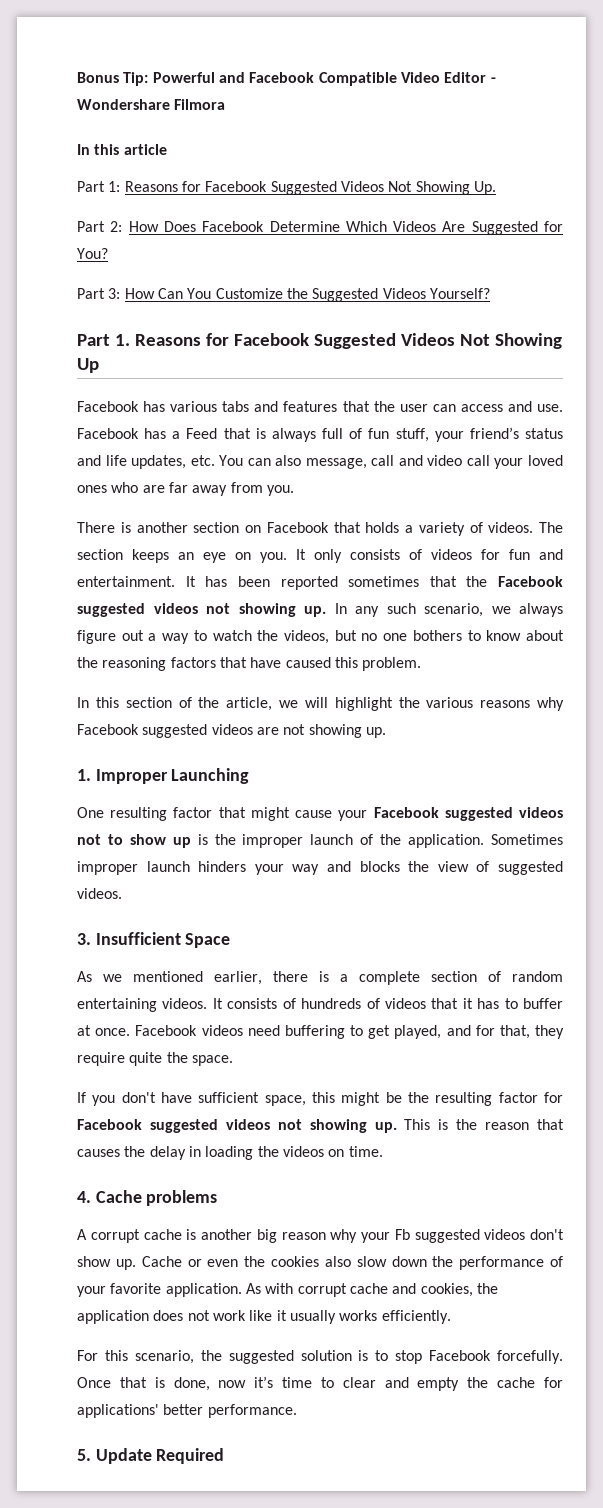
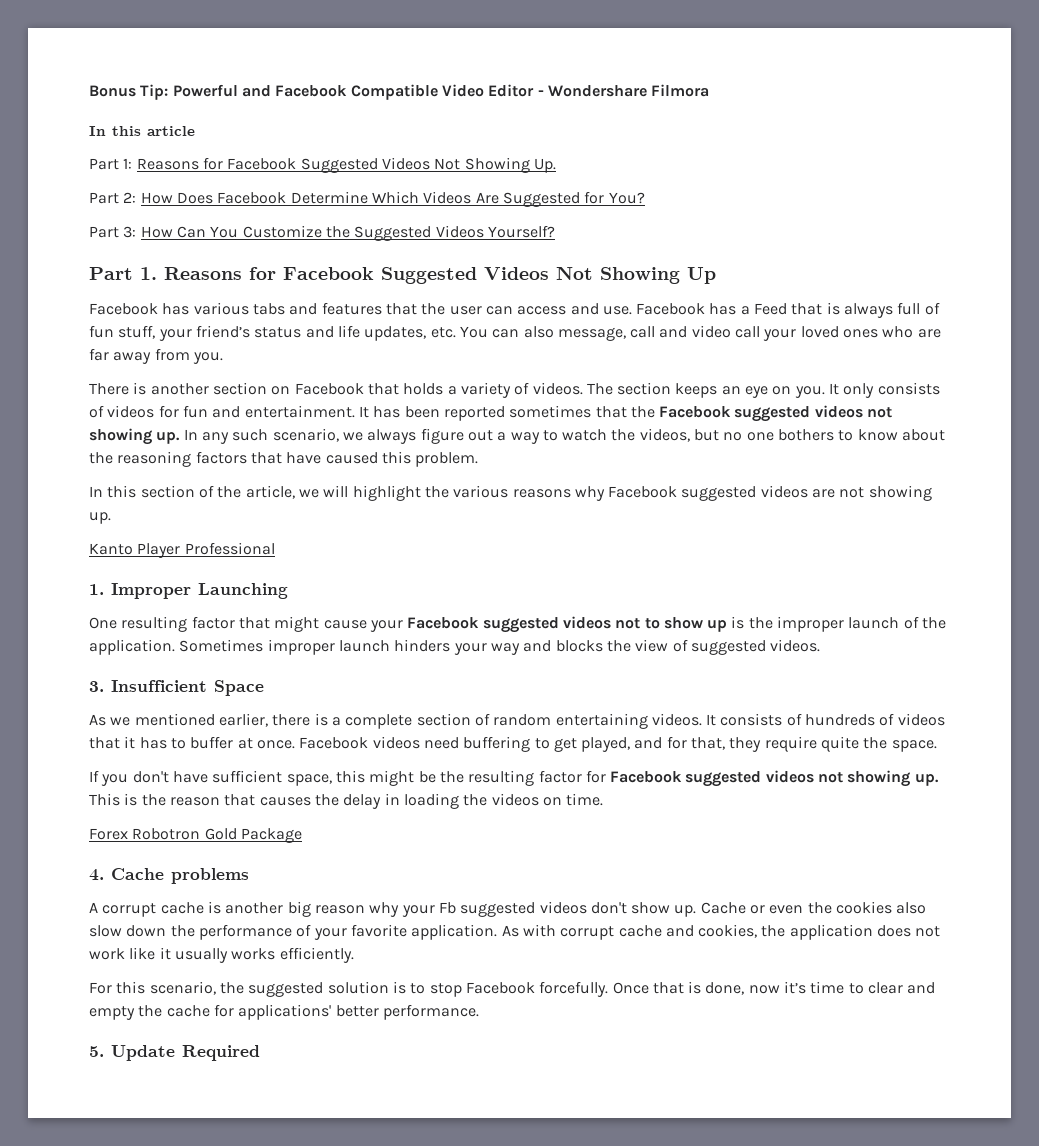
+ Kanto Player Professional
+ Forex Robotron Gold Package

